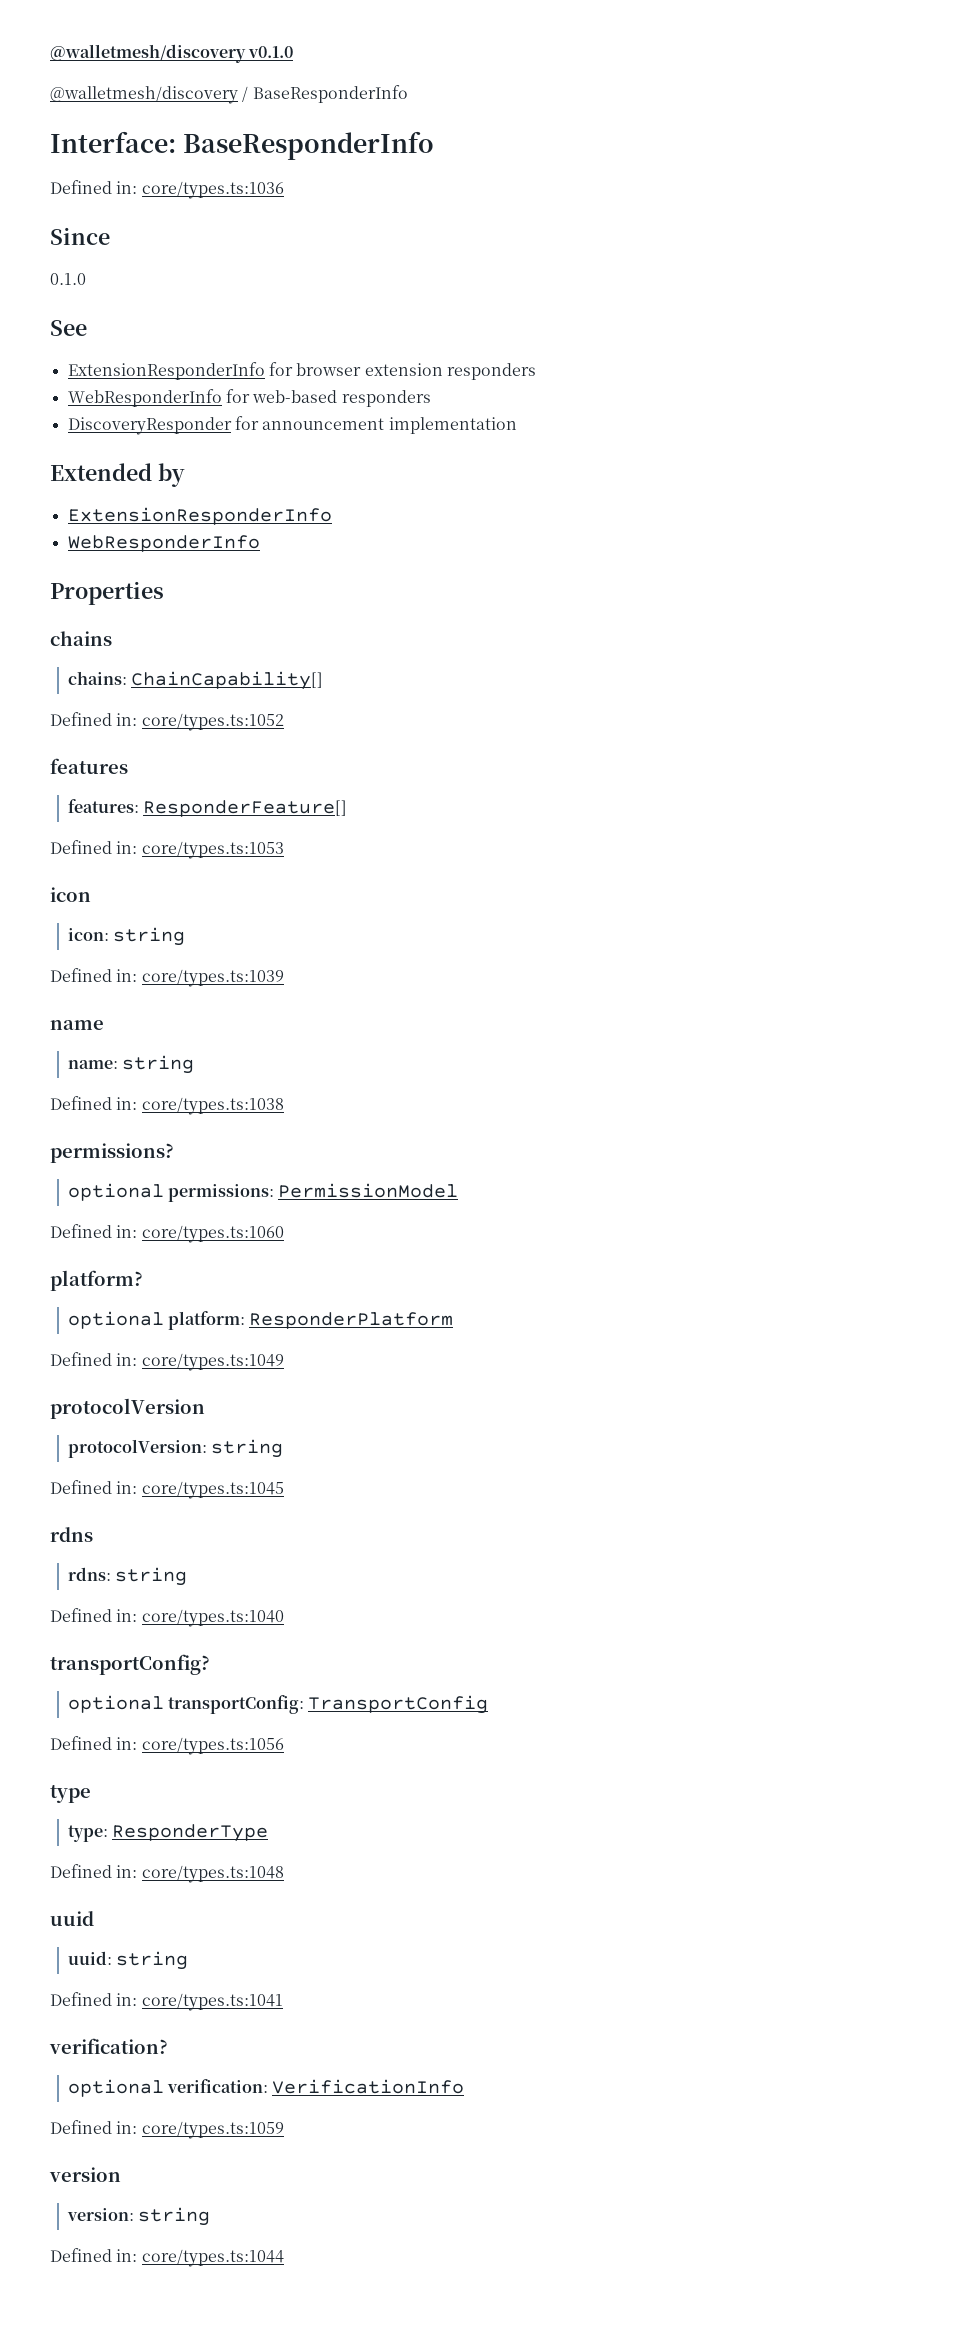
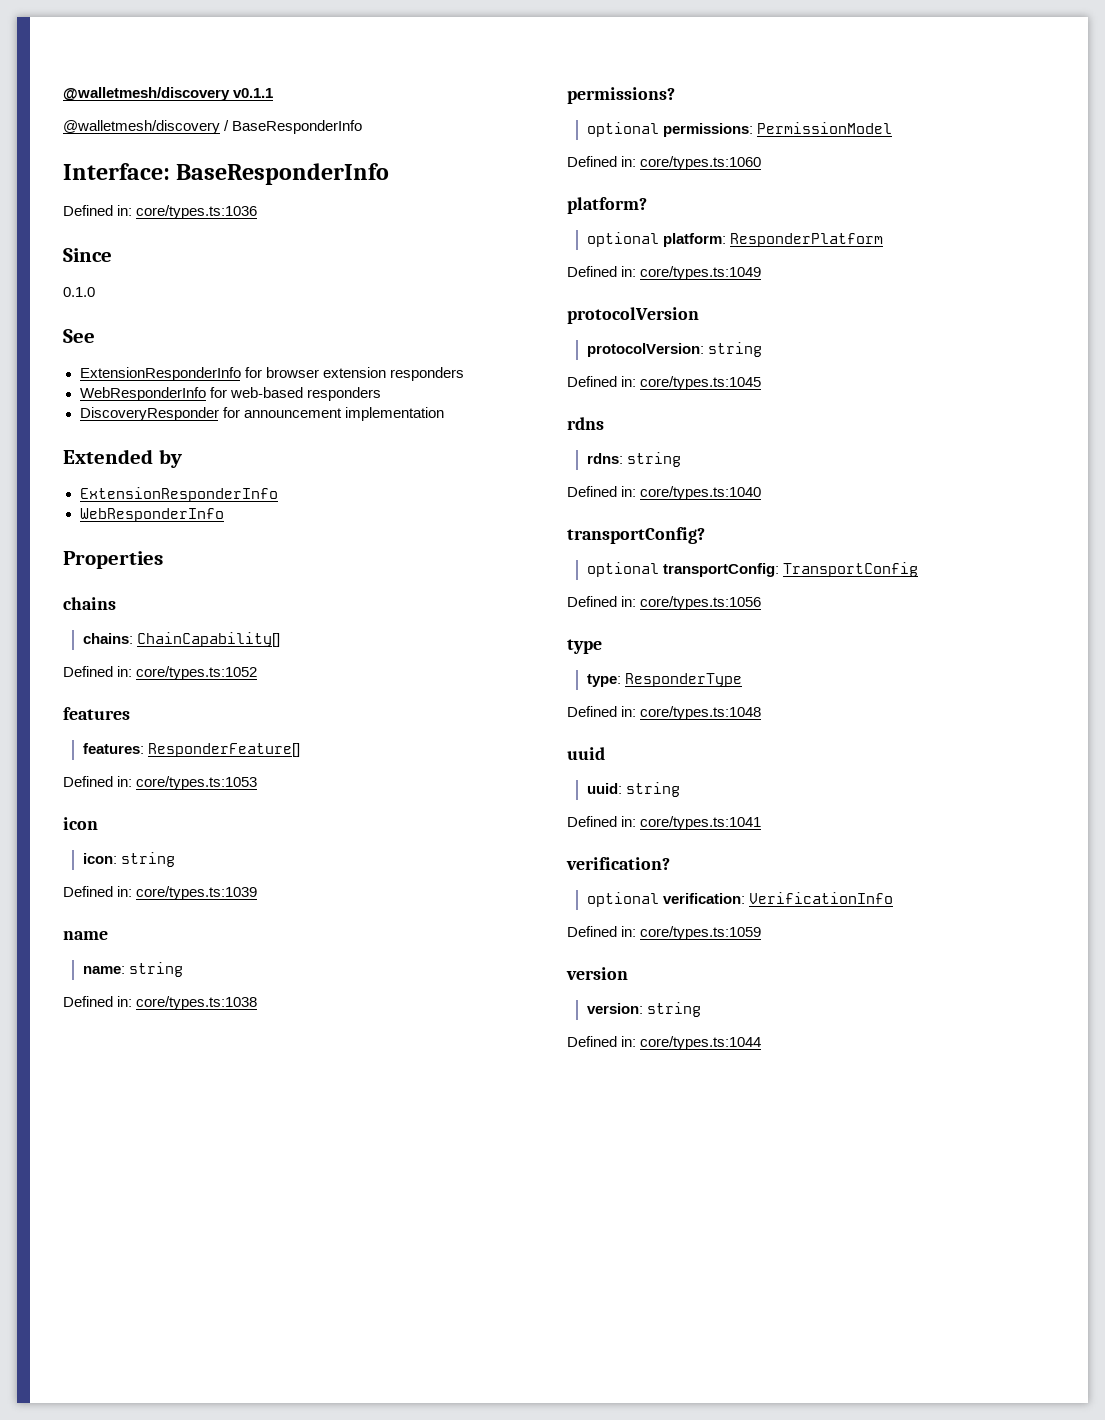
- @walletmesh/discovery v0.1.0
+ @walletmesh/discovery v0.1.1

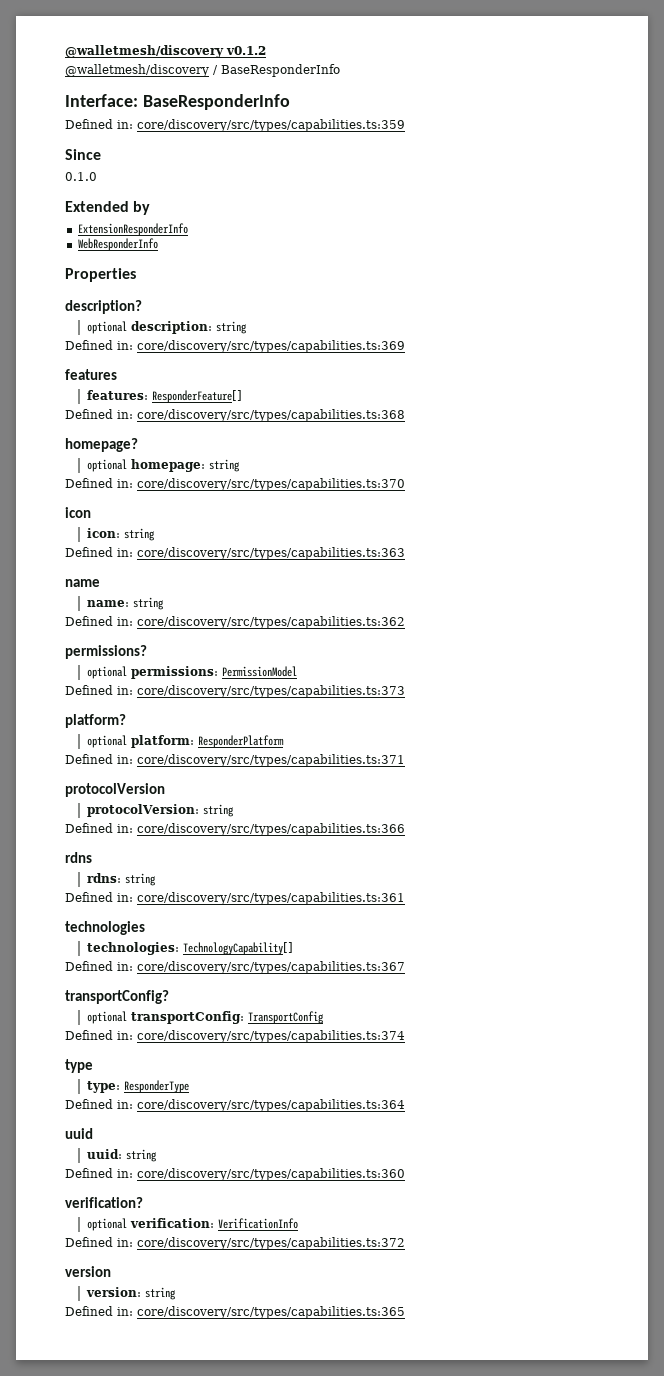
- @walletmesh/discovery v0.1.1
+ @walletmesh/discovery v0.1.2
- Defined in: core/types.ts:1036
+ Defined in: core/discovery/src/types/capabilities.ts:359
- See
- ExtensionResponderInfo for browser extension responders
- WebResponderInfo for web-based responders
- DiscoveryResponder for announcement implementation
- chains
- chains: ChainCapability[]
- Defined in: core/types.ts:1052
+ description?
+ optional description: string
+ Defined in: core/discovery/src/types/capabilities.ts:369
- Defined in: core/types.ts:1053
+ Defined in: core/discovery/src/types/capabilities.ts:368
+ homepage?
+ optional homepage: string
+ Defined in: core/discovery/src/types/capabilities.ts:370
- Defined in: core/types.ts:1039
+ Defined in: core/discovery/src/types/capabilities.ts:363
- Defined in: core/types.ts:1038
+ Defined in: core/discovery/src/types/capabilities.ts:362
- Defined in: core/types.ts:1060
+ Defined in: core/discovery/src/types/capabilities.ts:373
- Defined in: core/types.ts:1049
+ Defined in: core/discovery/src/types/capabilities.ts:371
- Defined in: core/types.ts:1045
+ Defined in: core/discovery/src/types/capabilities.ts:366
- Defined in: core/types.ts:1040
+ Defined in: core/discovery/src/types/capabilities.ts:361
+ technologies
+ technologies: TechnologyCapability[]
+ Defined in: core/discovery/src/types/capabilities.ts:367
- Defined in: core/types.ts:1056
+ Defined in: core/discovery/src/types/capabilities.ts:374
- Defined in: core/types.ts:1048
+ Defined in: core/discovery/src/types/capabilities.ts:364
- Defined in: core/types.ts:1041
+ Defined in: core/discovery/src/types/capabilities.ts:360
- Defined in: core/types.ts:1059
+ Defined in: core/discovery/src/types/capabilities.ts:372
- Defined in: core/types.ts:1044
+ Defined in: core/discovery/src/types/capabilities.ts:365

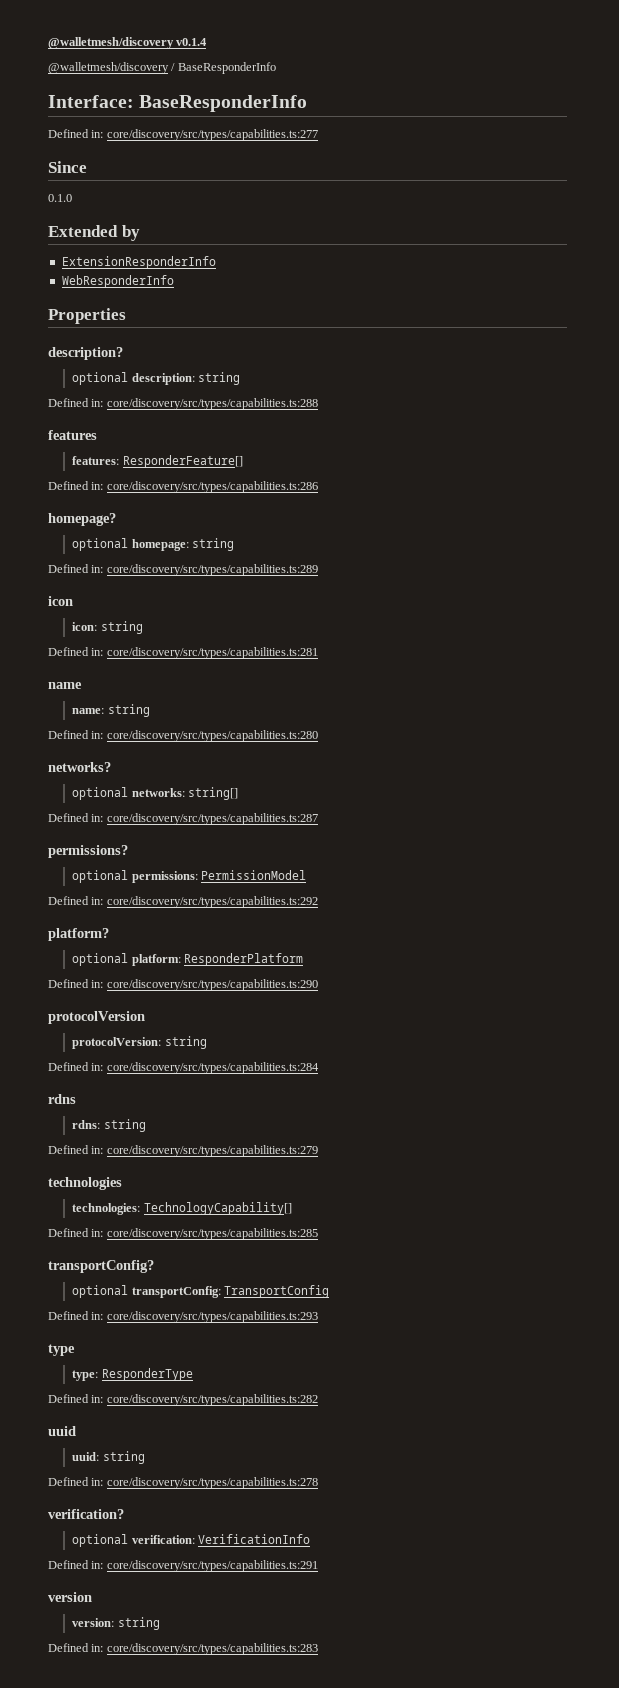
- @walletmesh/discovery v0.1.2
+ @walletmesh/discovery v0.1.4
- Defined in: core/discovery/src/types/capabilities.ts:359
+ Defined in: core/discovery/src/types/capabilities.ts:277
- Defined in: core/discovery/src/types/capabilities.ts:369
+ Defined in: core/discovery/src/types/capabilities.ts:288
- Defined in: core/discovery/src/types/capabilities.ts:368
+ Defined in: core/discovery/src/types/capabilities.ts:286
- Defined in: core/discovery/src/types/capabilities.ts:370
+ Defined in: core/discovery/src/types/capabilities.ts:289
- Defined in: core/discovery/src/types/capabilities.ts:363
+ Defined in: core/discovery/src/types/capabilities.ts:281
- Defined in: core/discovery/src/types/capabilities.ts:362
+ Defined in: core/discovery/src/types/capabilities.ts:280
+ networks?
+ optional networks: string[]
+ Defined in: core/discovery/src/types/capabilities.ts:287
- Defined in: core/discovery/src/types/capabilities.ts:373
+ Defined in: core/discovery/src/types/capabilities.ts:292
- Defined in: core/discovery/src/types/capabilities.ts:371
+ Defined in: core/discovery/src/types/capabilities.ts:290
- Defined in: core/discovery/src/types/capabilities.ts:366
+ Defined in: core/discovery/src/types/capabilities.ts:284
- Defined in: core/discovery/src/types/capabilities.ts:361
+ Defined in: core/discovery/src/types/capabilities.ts:279
- Defined in: core/discovery/src/types/capabilities.ts:367
+ Defined in: core/discovery/src/types/capabilities.ts:285
- Defined in: core/discovery/src/types/capabilities.ts:374
+ Defined in: core/discovery/src/types/capabilities.ts:293
- Defined in: core/discovery/src/types/capabilities.ts:364
+ Defined in: core/discovery/src/types/capabilities.ts:282
- Defined in: core/discovery/src/types/capabilities.ts:360
+ Defined in: core/discovery/src/types/capabilities.ts:278
- Defined in: core/discovery/src/types/capabilities.ts:372
+ Defined in: core/discovery/src/types/capabilities.ts:291
- Defined in: core/discovery/src/types/capabilities.ts:365
+ Defined in: core/discovery/src/types/capabilities.ts:283

